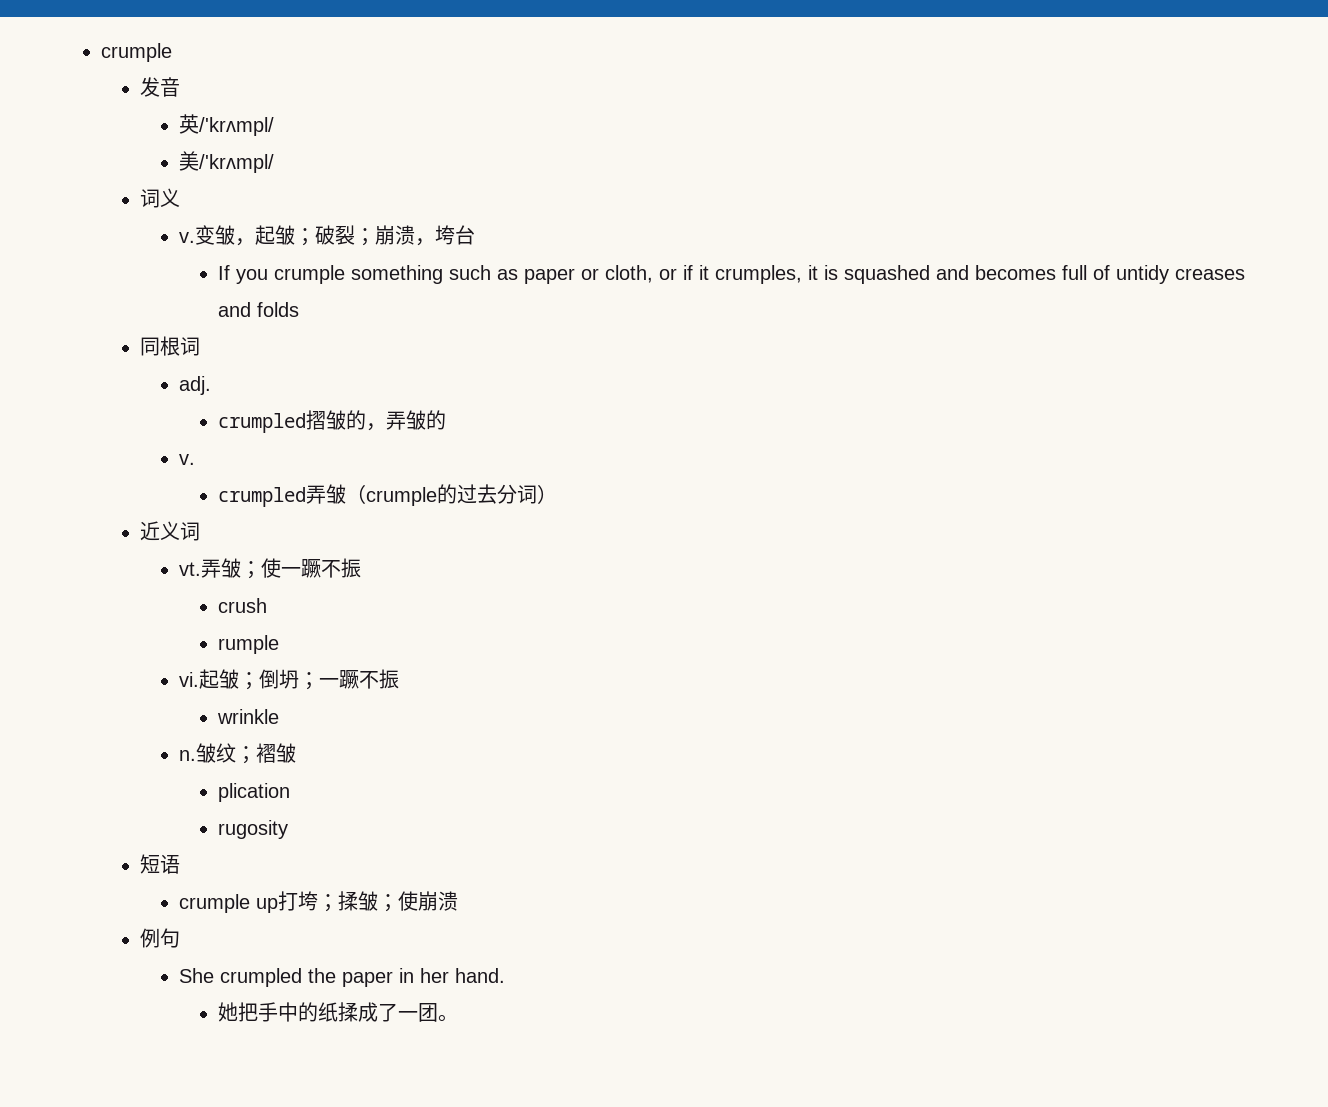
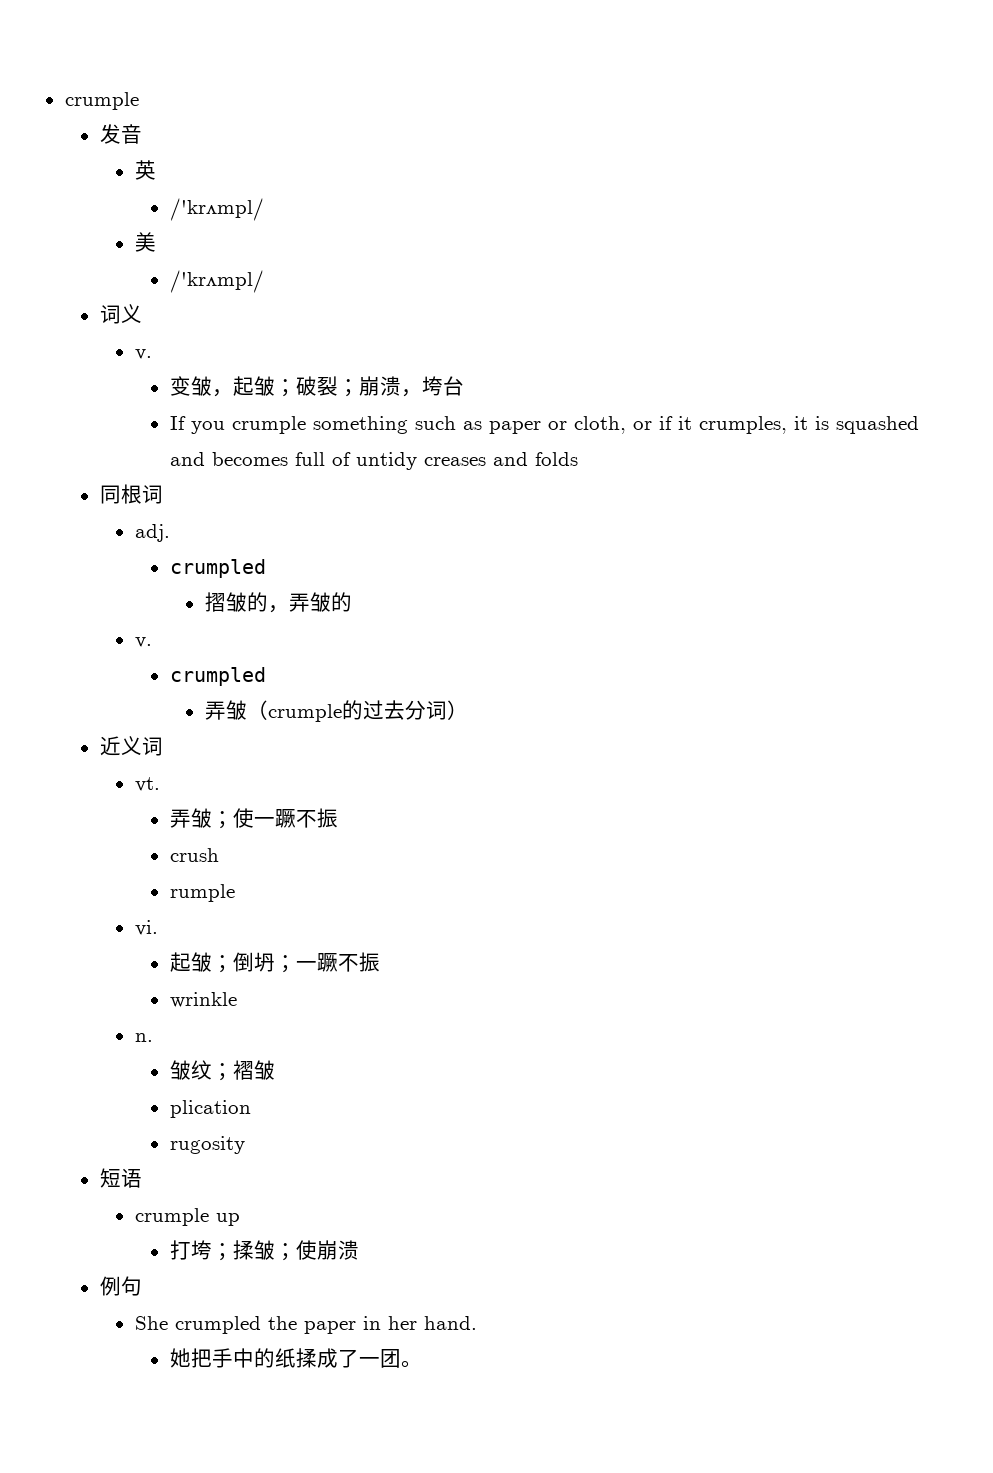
- 英/'krʌmpl/
+ 英
+ /'krʌmpl/
- 美/'krʌmpl/
+ 美
+ /'krʌmpl/
  词义
- v.变皱，起皱；破裂；崩溃，垮台
+ v.
+ 变皱，起皱；破裂；崩溃，垮台
  adj.
- crumpled摺皱的，弄皱的
+ crumpled
+ 摺皱的，弄皱的
  v.
- crumpled弄皱（crumple的过去分词）
+ crumpled
+ 弄皱（crumple的过去分词）
- vt.弄皱；使一蹶不振
+ vt.
+ 弄皱；使一蹶不振
- vi.起皱；倒坍；一蹶不振
+ vi.
+ 起皱；倒坍；一蹶不振
- n.皱纹；褶皱
+ n.
+ 皱纹；褶皱
- crumple up打垮；揉皱；使崩溃
+ crumple up
+ 打垮；揉皱；使崩溃

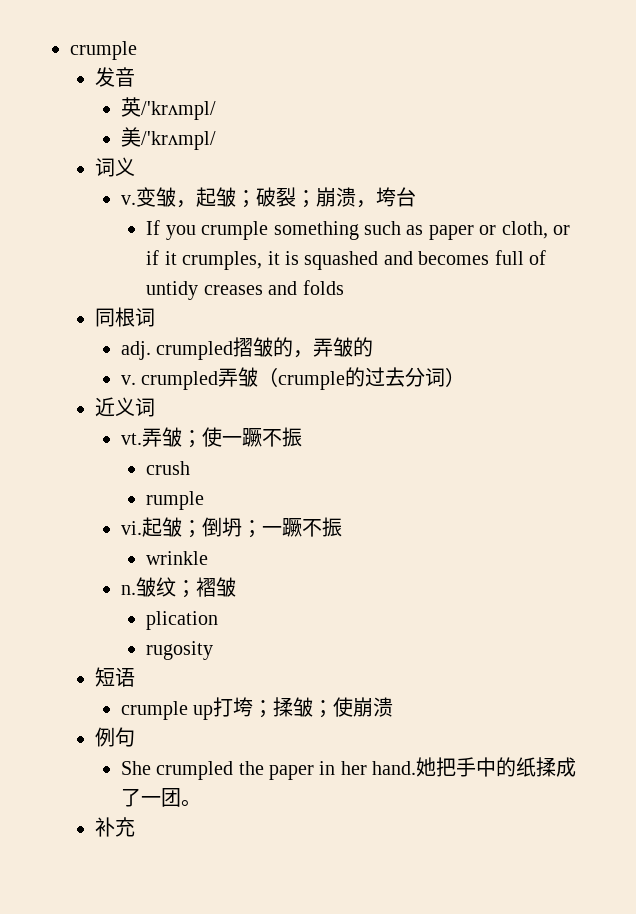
- 英
- /'krʌmpl/
+ 英/'krʌmpl/
- 美
- /'krʌmpl/
+ 美/'krʌmpl/
  词义
- v.
- 变皱，起皱；破裂；崩溃，垮台
+ v.变皱，起皱；破裂；崩溃，垮台
- adj.
- crumpled
- 摺皱的，弄皱的
- v.
- crumpled
- 弄皱（crumple的过去分词）
+ adj. crumpled摺皱的，弄皱的
+ v. crumpled弄皱（crumple的过去分词）
- vt.
- 弄皱；使一蹶不振
+ vt.弄皱；使一蹶不振
- vi.
- 起皱；倒坍；一蹶不振
+ vi.起皱；倒坍；一蹶不振
- n.
- 皱纹；褶皱
+ n.皱纹；褶皱
- crumple up
- 打垮；揉皱；使崩溃
+ crumple up打垮；揉皱；使崩溃
- She crumpled the paper in her hand.
- 她把手中的纸揉成了一团。
+ She crumpled the paper in her hand.她把手中的纸揉成了一团。
+ 补充

